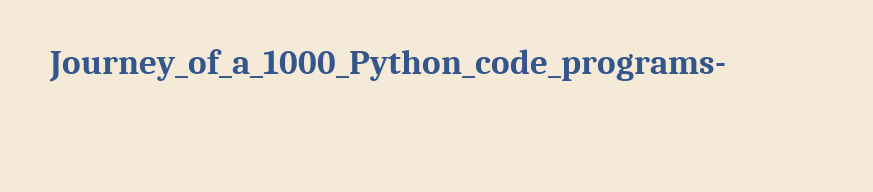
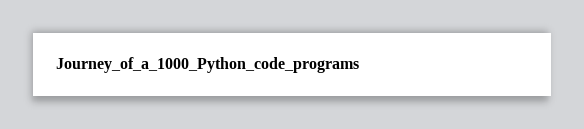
- Journey_of_a_1000_Python_code_programs-
+ Journey_of_a_1000_Python_code_programs

